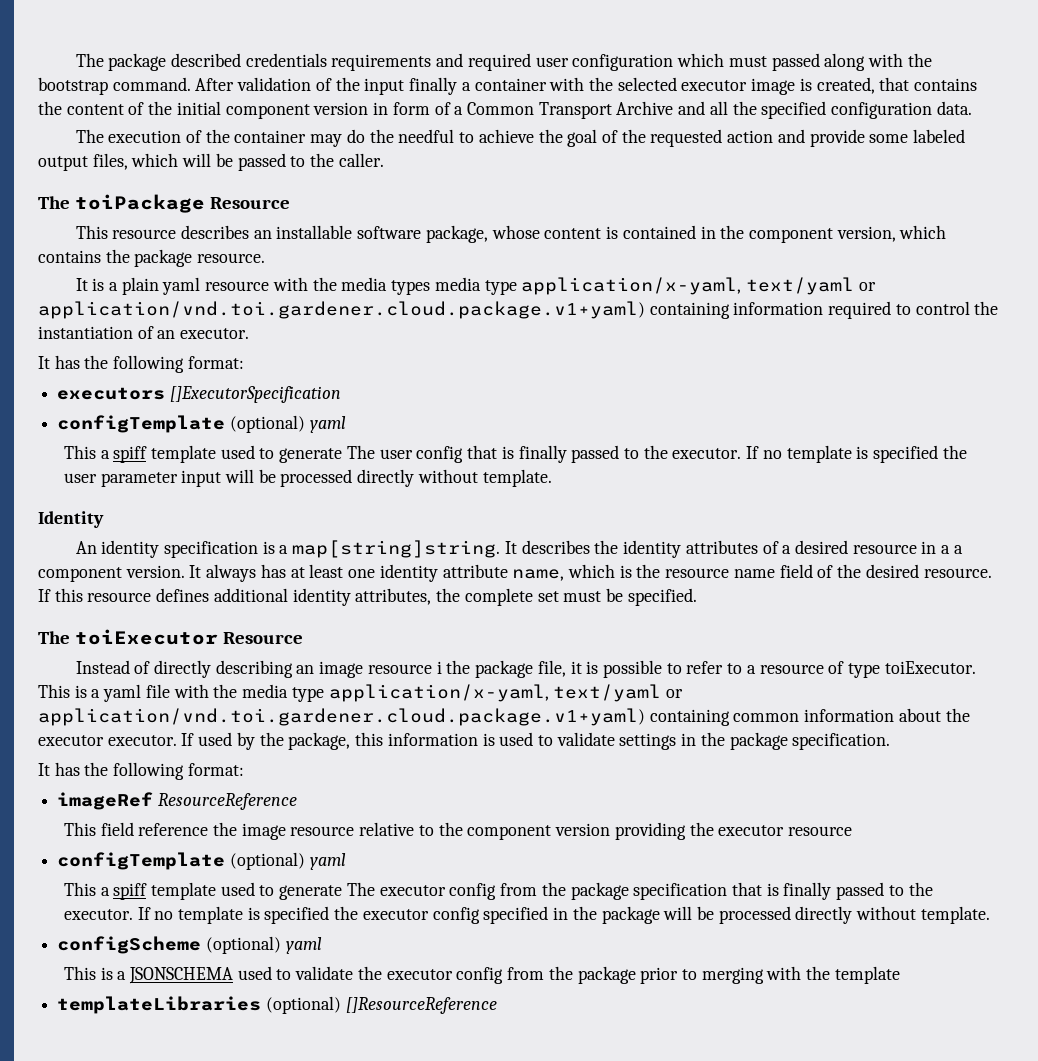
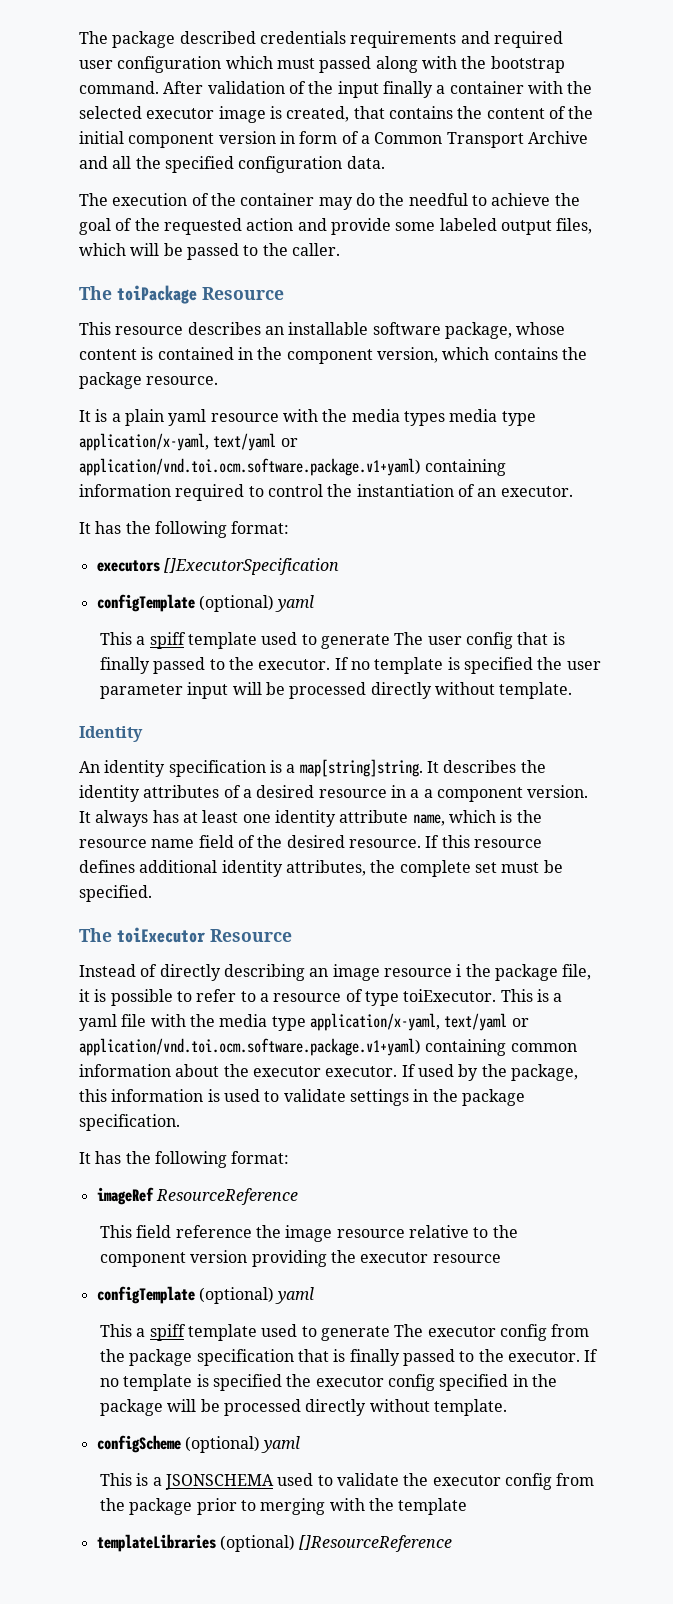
- It is a plain yaml resource with the media types media type application/x-yaml, text/yaml or application/vnd.toi.gardener.cloud.package.v1+yaml) containing information required to control the instantiation of an executor.
+ It is a plain yaml resource with the media types media type application/x-yaml, text/yaml or application/vnd.toi.ocm.software.package.v1+yaml) containing information required to control the instantiation of an executor.
- This is a yaml file with the media type application/x-yaml, text/yaml or application/vnd.toi.gardener.cloud.package.v1+yaml) containing common information about the executor executor.
+ This is a yaml file with the media type application/x-yaml, text/yaml or application/vnd.toi.ocm.software.package.v1+yaml) containing common information about the executor executor.

